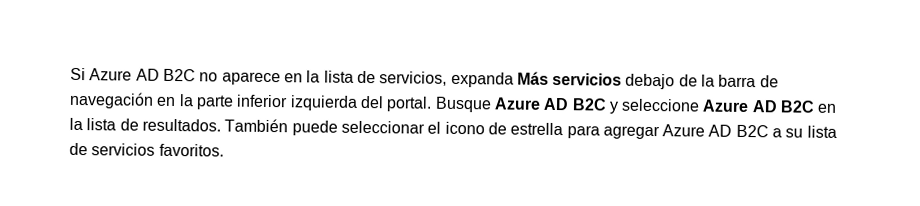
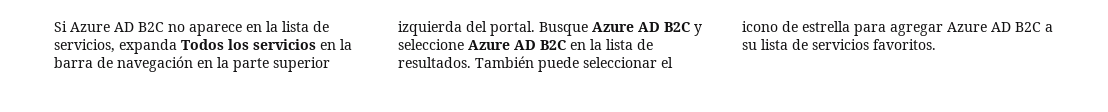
- Si Azure AD B2C no aparece en la lista de servicios, expanda Más servicios debajo de la barra de navegación en la parte inferior izquierda del portal.
+ Si Azure AD B2C no aparece en la lista de servicios, expanda Todos los servicios en la barra de navegación en la parte superior izquierda del portal.

